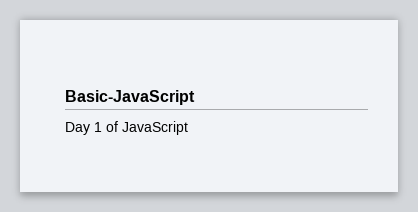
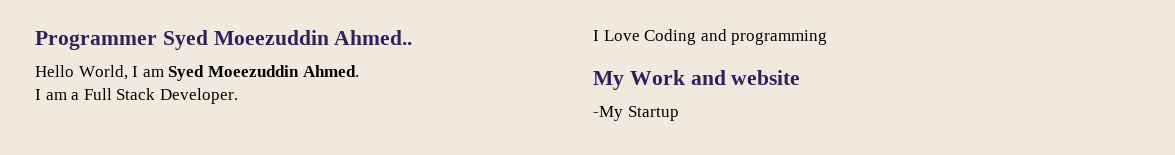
- Basic-JavaScript
- Day 1 of JavaScript
+ Programmer Syed Moeezuddin Ahmed..
+ Hello World, I am Syed Moeezuddin Ahmed.
+ I am a Full Stack Developer.
+ I Love Coding and programming
+ My Work and website
+ -My Startup

